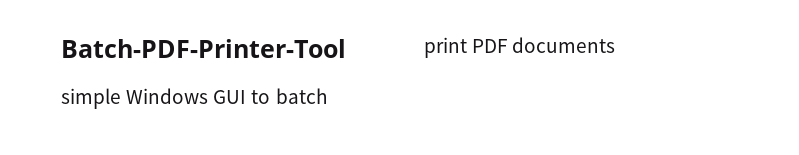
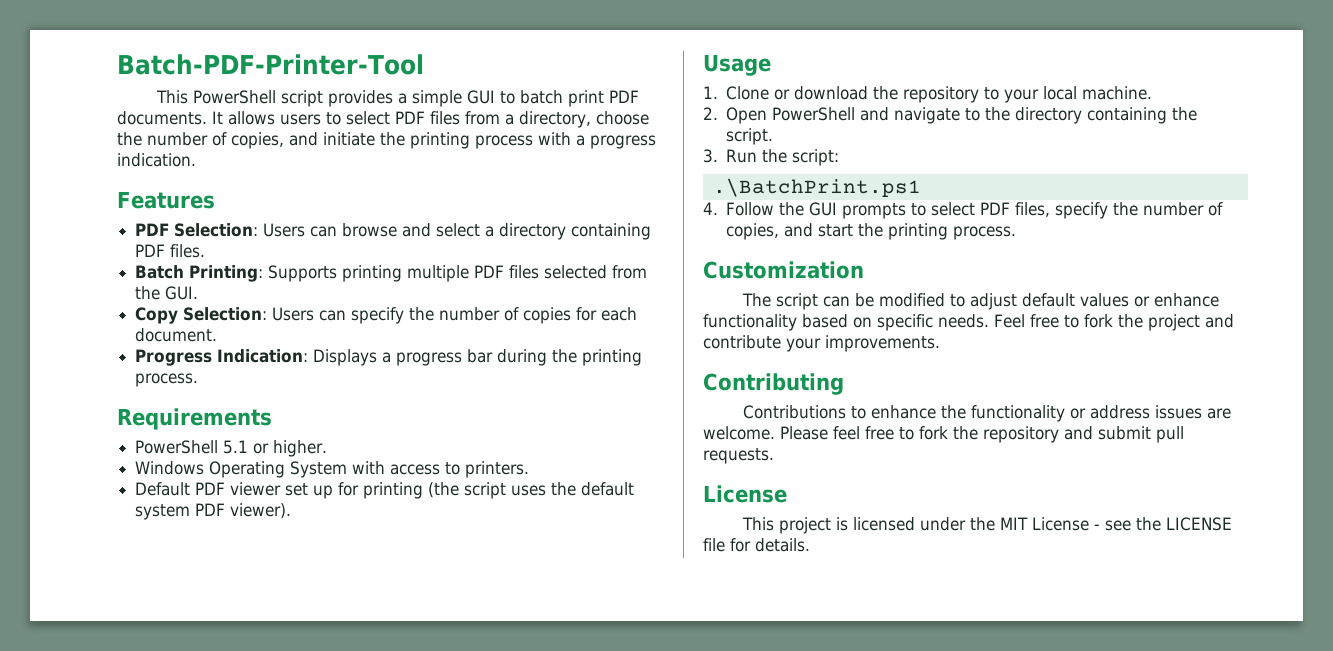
- simple Windows GUI to batch print PDF documents
+ This PowerShell script provides a simple GUI to batch print PDF documents. It allows users to select PDF files from a directory, choose the number of copies, and initiate the printing process with a progress indication.
+ Features
+ PDF Selection: Users can browse and select a directory containing PDF files.
+ Batch Printing: Supports printing multiple PDF files selected from the GUI.
+ Copy Selection: Users can specify the number of copies for each document.
+ Progress Indication: Displays a progress bar during the printing process.
+ Requirements
+ PowerShell 5.1 or higher.
+ Windows Operating System with access to printers.
+ Default PDF viewer set up for printing (the script uses the default system PDF viewer).
+ Usage
+ 1. Clone or download the repository to your local machine.
+ 2. Open PowerShell and navigate to the directory containing the script.
+ 3. Run the script:
+ .\BatchPrint.ps1
+ 4. Follow the GUI prompts to select PDF files, specify the number of copies, and start the printing process.
+ Customization
+ The script can be modified to adjust default values or enhance functionality based on specific needs. Feel free to fork the project and contribute your improvements.
+ Contributing
+ Contributions to enhance the functionality or address issues are welcome. Please feel free to fork the repository and submit pull requests.
+ License
+ This project is licensed under the MIT License - see the LICENSE file for details.

